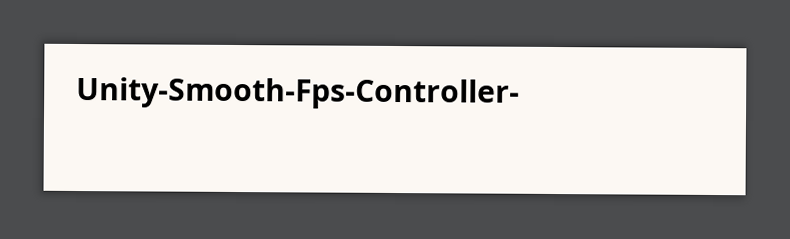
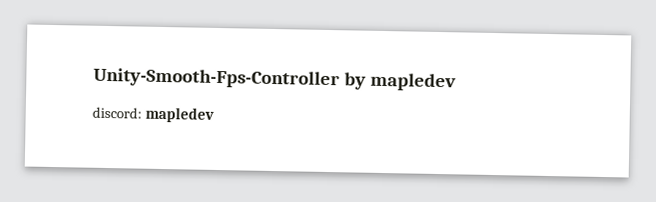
- Unity-Smooth-Fps-Controller-
+ Unity-Smooth-Fps-Controller by mapledev
+ discord: mapledev

